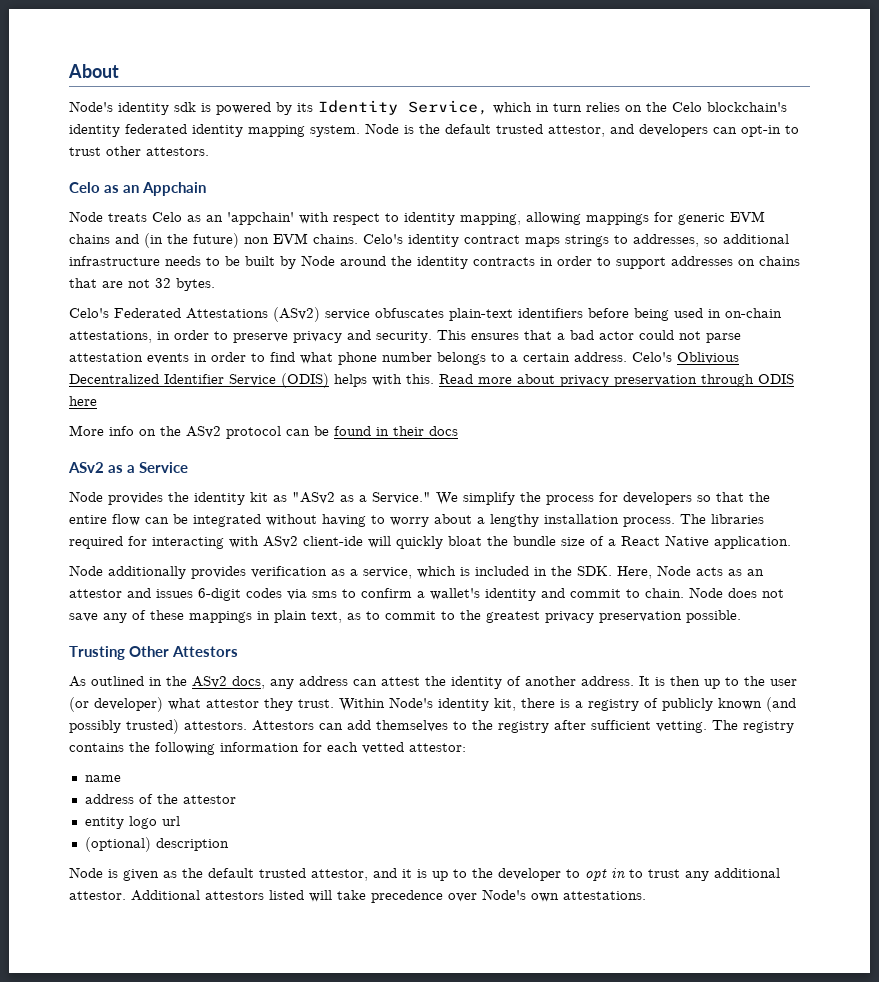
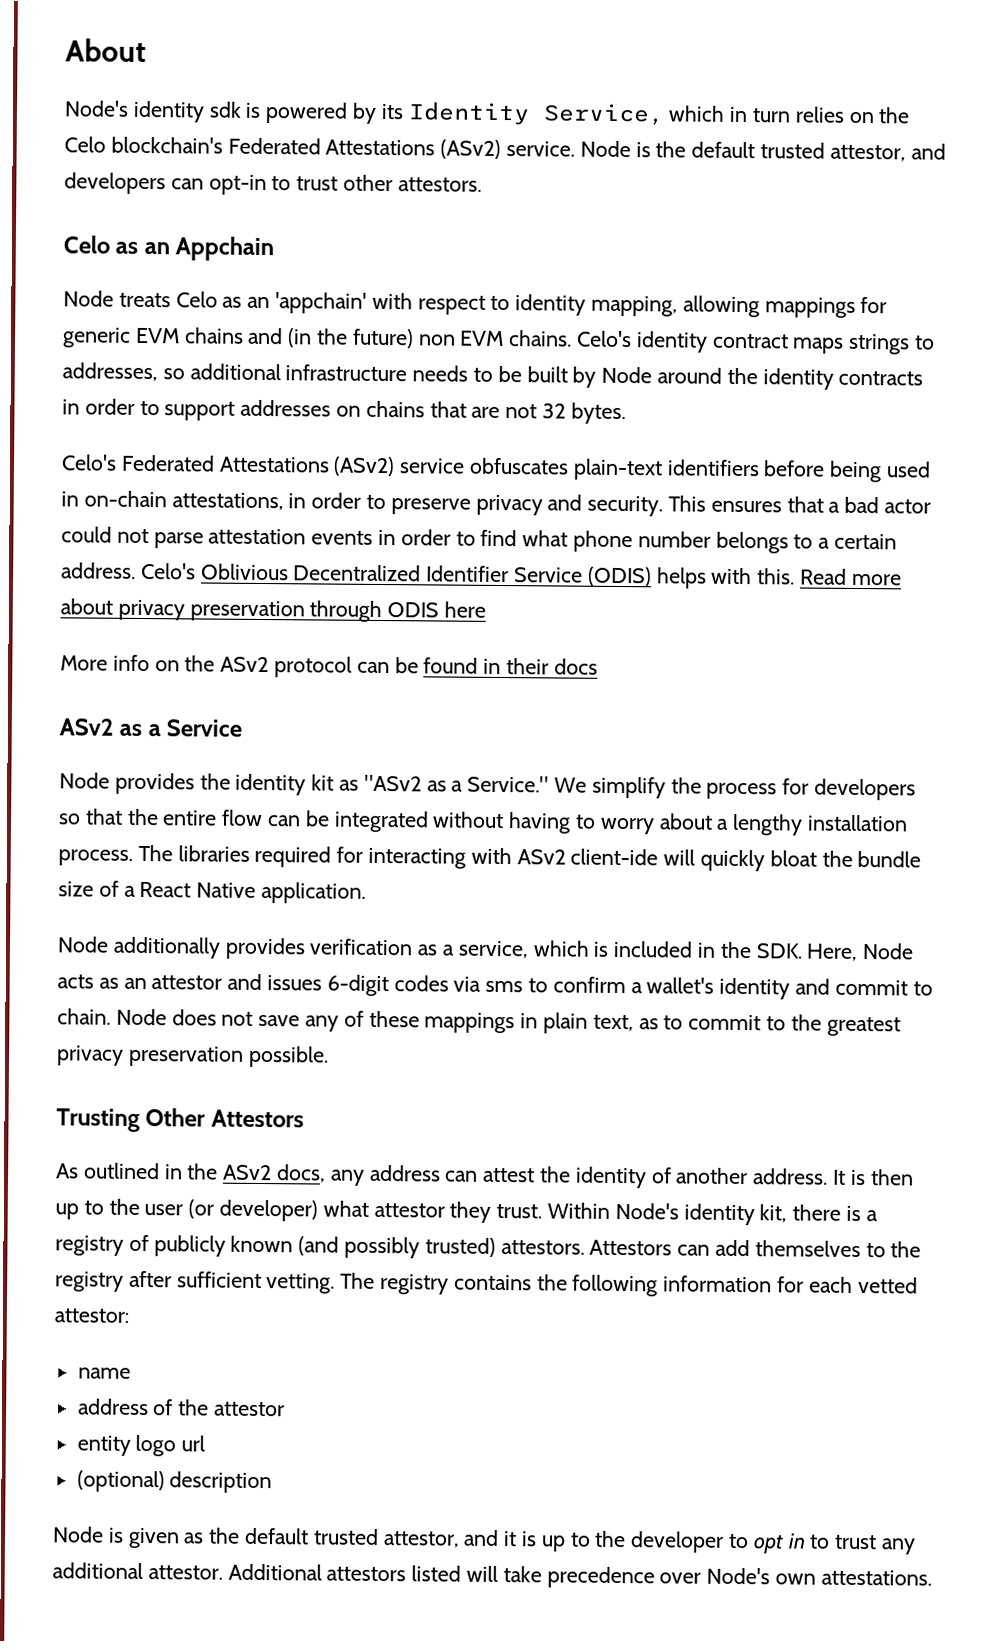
- Node's identity sdk is powered by its Identity Service, which in turn relies on the Celo blockchain's identity federated identity mapping system.
+ Node's identity sdk is powered by its Identity Service, which in turn relies on the Celo blockchain's Federated Attestations (ASv2) service.

